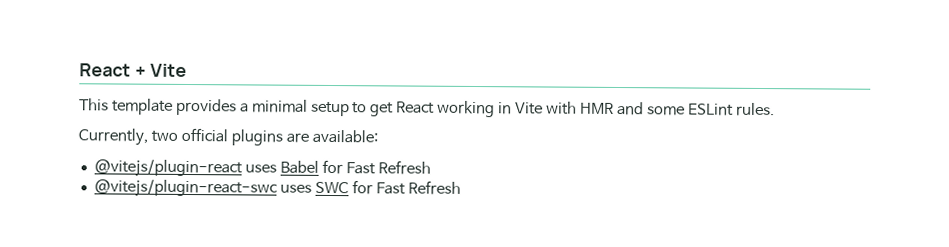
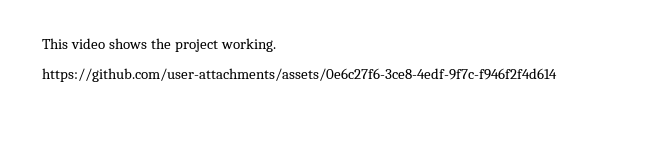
- React + Vite
- This template provides a minimal setup to get React working in Vite with HMR and some ESLint rules.
- Currently, two official plugins are available:
- @vitejs/plugin-react uses Babel for Fast Refresh
- @vitejs/plugin-react-swc uses SWC for Fast Refresh
+ This video shows the project working.
+ https://github.com/user-attachments/assets/0e6c27f6-3ce8-4edf-9f7c-f946f2f4d614

